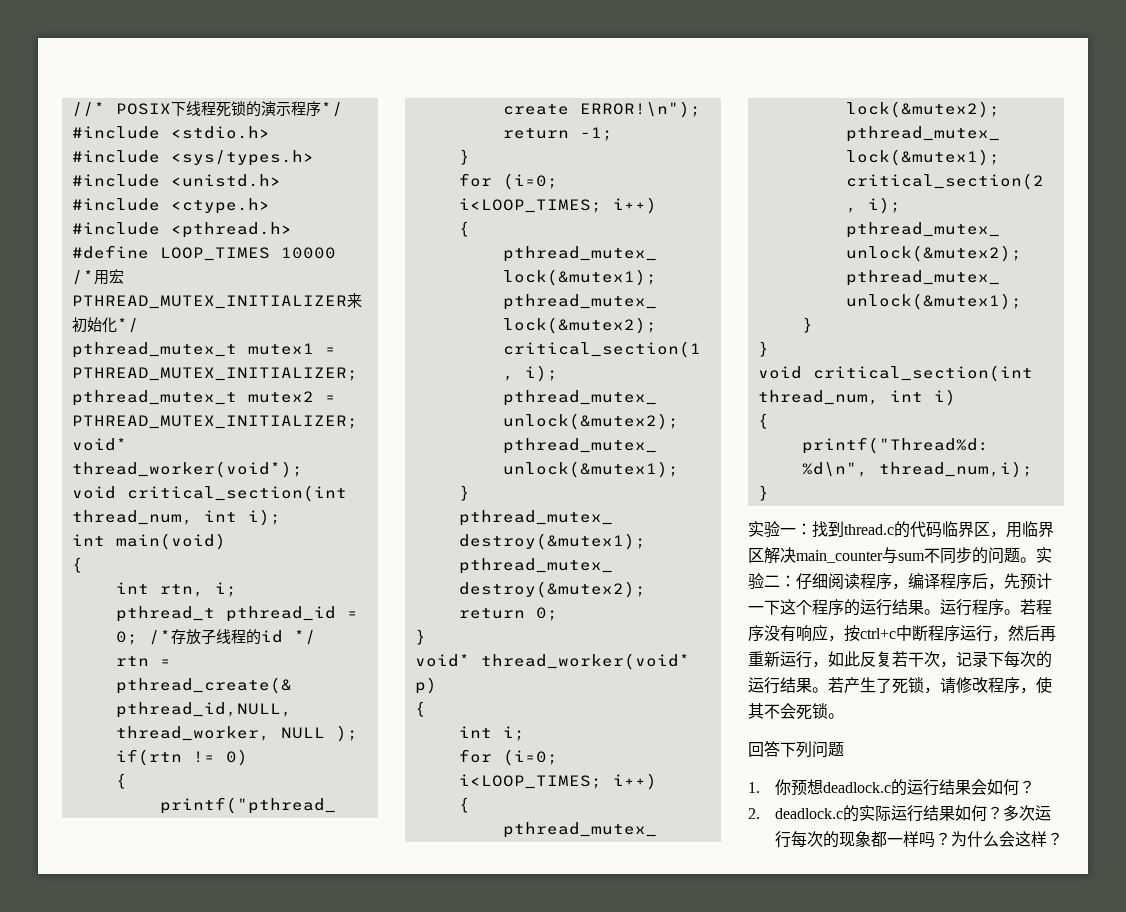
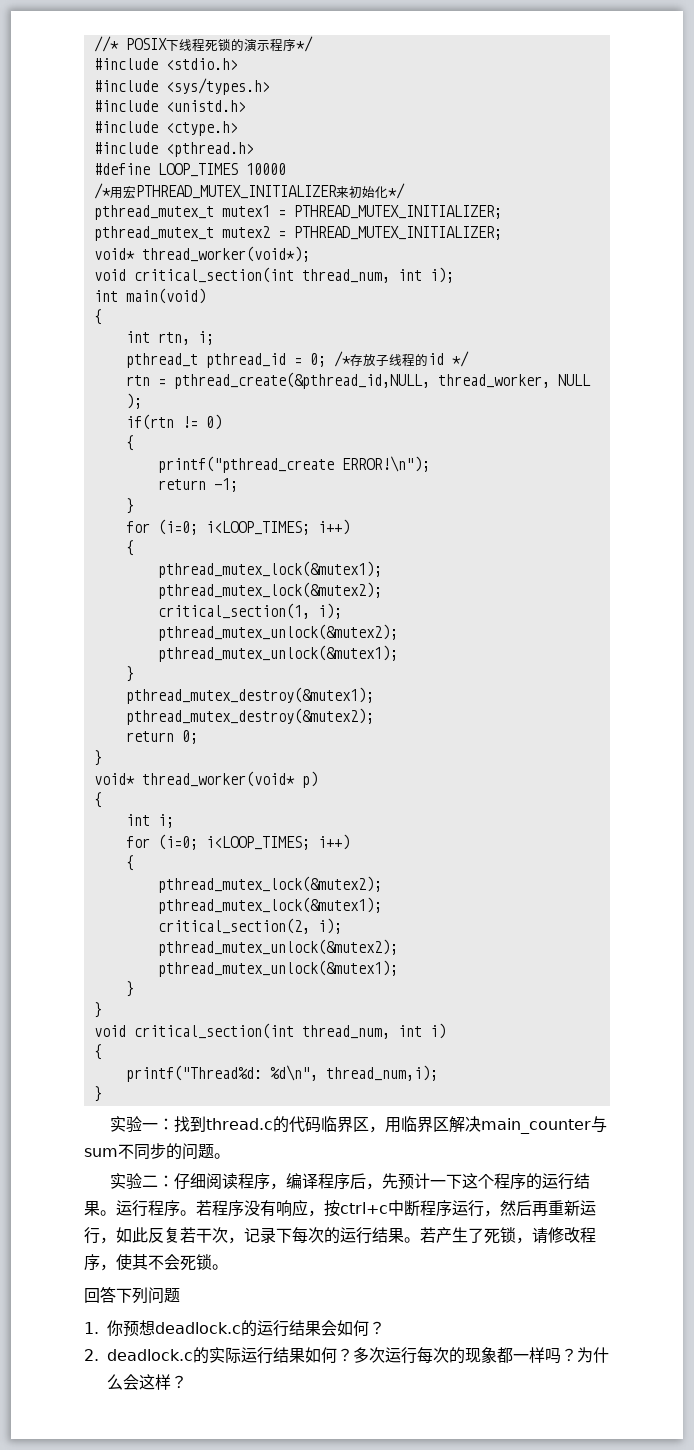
- 实验一：找到thread.c的代码临界区，用临界区解决main_counter与sum不同步的问题。实验二：仔细阅读程序，编译程序后，先预计一下这个程序的运行结果。
+ 实验一：找到thread.c的代码临界区，用临界区解决main_counter与sum不同步的问题。
+ 实验二：仔细阅读程序，编译程序后，先预计一下这个程序的运行结果。

